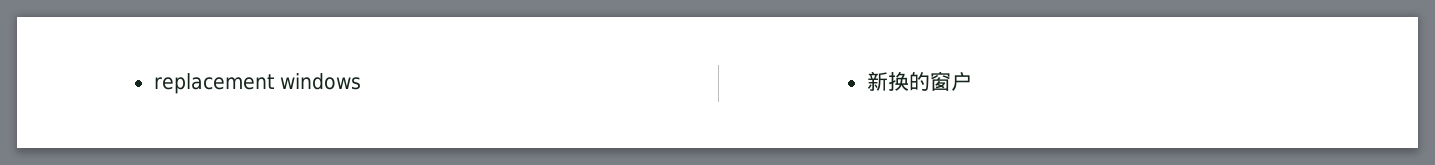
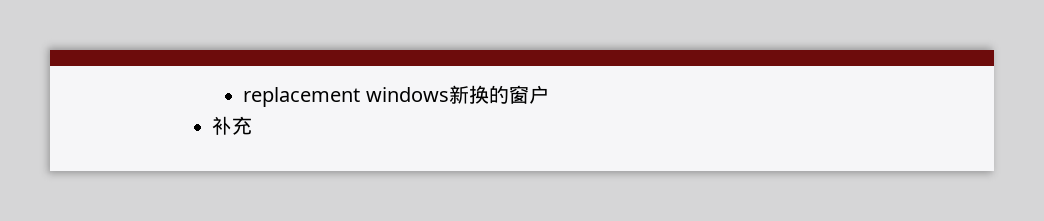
- replacement windows
- 新换的窗户
+ replacement windows新换的窗户
+ 补充

